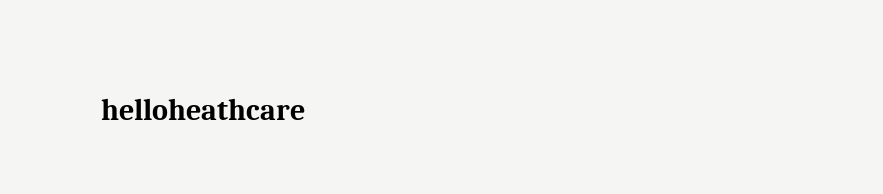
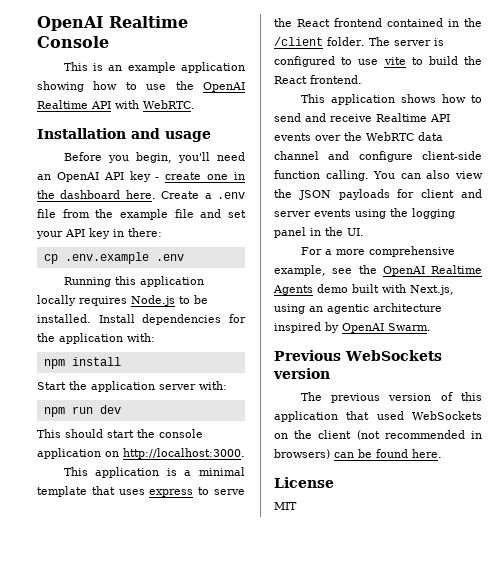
- helloheathcare
+ OpenAI Realtime Console
+ This is an example application showing how to use the OpenAI Realtime API with WebRTC.
+ Installation and usage
+ Before you begin, you'll need an OpenAI API key - create one in the dashboard here. Create a .env file from the example file and set your API key in there:
+ cp .env.example .env
+ Running this application locally requires Node.js to be installed. Install dependencies for the application with:
+ npm install
+ Start the application server with:
+ npm run dev
+ This should start the console application on http://localhost:3000.
+ This application is a minimal template that uses express to serve the React frontend contained in the /client folder. The server is configured to use vite to build the React frontend.
+ This application shows how to send and receive Realtime API events over the WebRTC data channel and configure client-side function calling. You can also view the JSON payloads for client and server events using the logging panel in the UI.
+ For a more comprehensive example, see the OpenAI Realtime Agents demo built with Next.js, using an agentic architecture inspired by OpenAI Swarm.
+ Previous WebSockets version
+ The previous version of this application that used WebSockets on the client (not recommended in browsers) can be found here.
+ License
+ MIT

